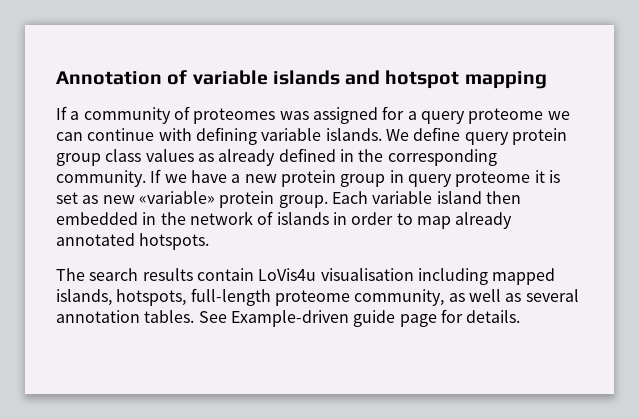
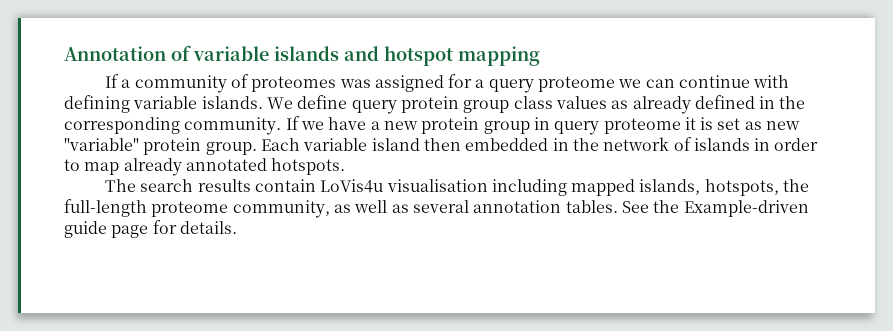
- If we have a new protein group in query proteome it is set as new «variable» protein group.
+ If we have a new protein group in query proteome it is set as new "variable" protein group.
- The search results contain LoVis4u visualisation including mapped islands, hotspots, full-length proteome community, as well as several annotation tables.
+ The search results contain LoVis4u visualisation including mapped islands, hotspots, the full-length proteome community, as well as several annotation tables.
- See Example-driven guide page for details.
+ See the Example-driven guide page for details.

